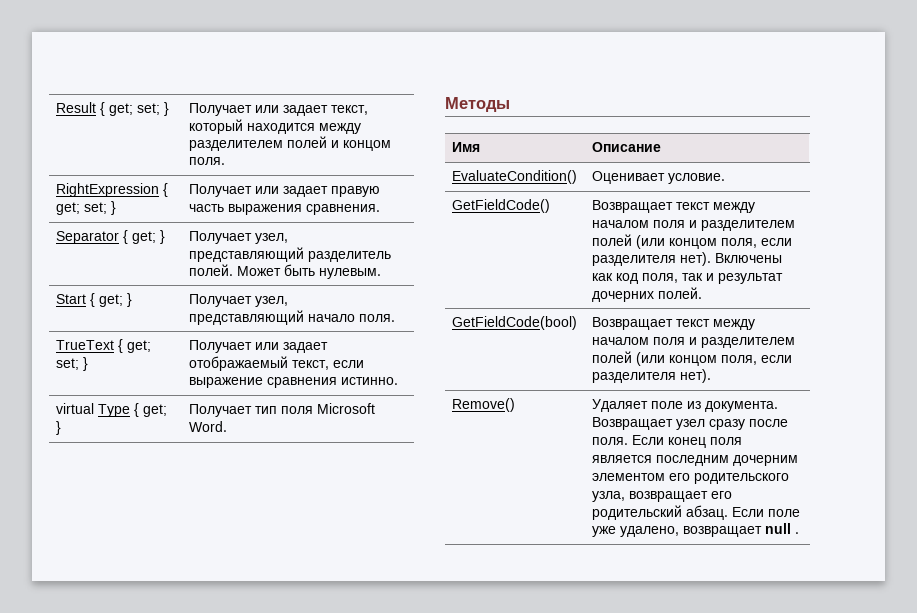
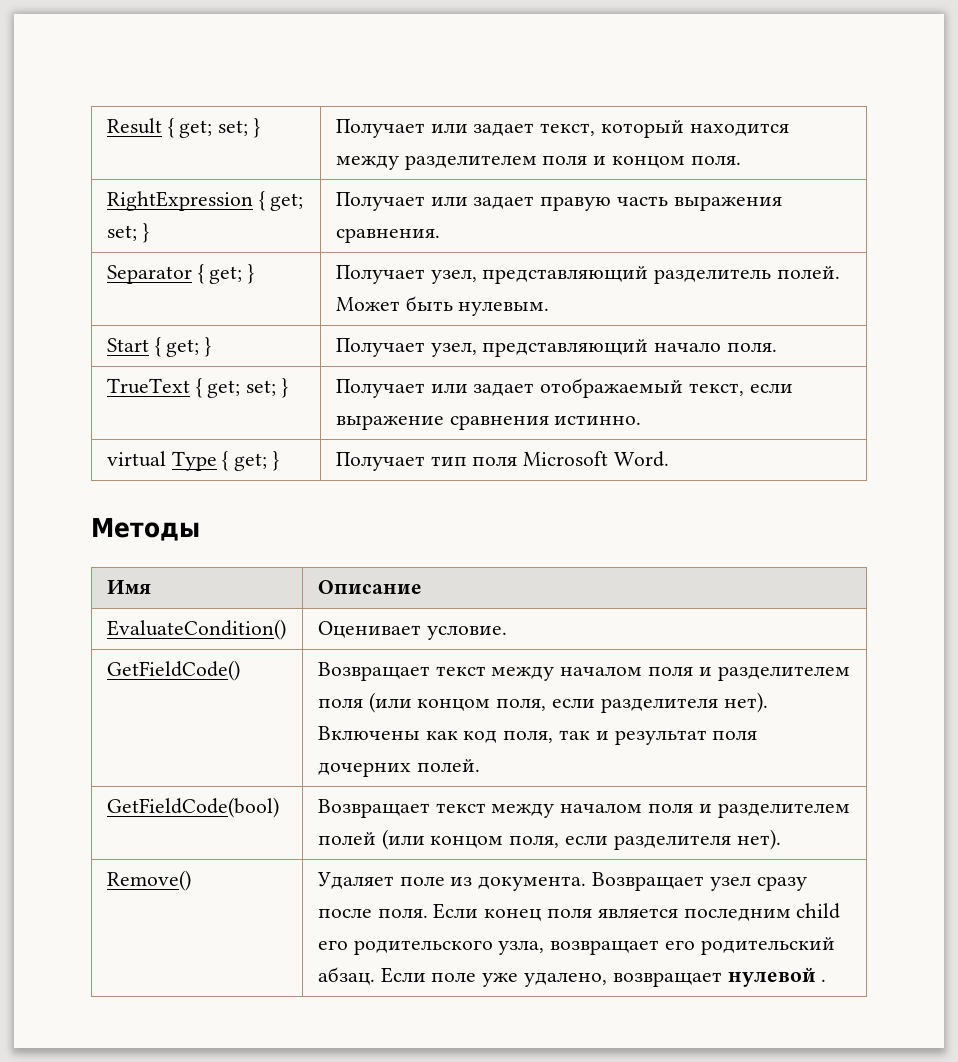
- Result { get; set; } | Получает или задает текст, который находится между разделителем полей и концом поля.
+ Result { get; set; } | Получает или задает текст, который находится между разделителем поля и концом поля.
- GetFieldCode() | Возвращает текст между началом поля и разделителем полей (или концом поля, если разделителя нет). Включены как код поля, так и результат дочерних полей.
+ GetFieldCode() | Возвращает текст между началом поля и разделителем поля (или концом поля, если разделителя нет). Включены как код поля, так и результат поля дочерних полей.
- Remove() | Удаляет поле из документа. Возвращает узел сразу после поля. Если конец поля является последним дочерним элементом его родительского узла, возвращает его родительский абзац. Если поле уже удалено, возвращает null .
+ Remove() | Удаляет поле из документа. Возвращает узел сразу после поля. Если конец поля является последним child его родительского узла, возвращает его родительский абзац. Если поле уже удалено, возвращает нулевой .

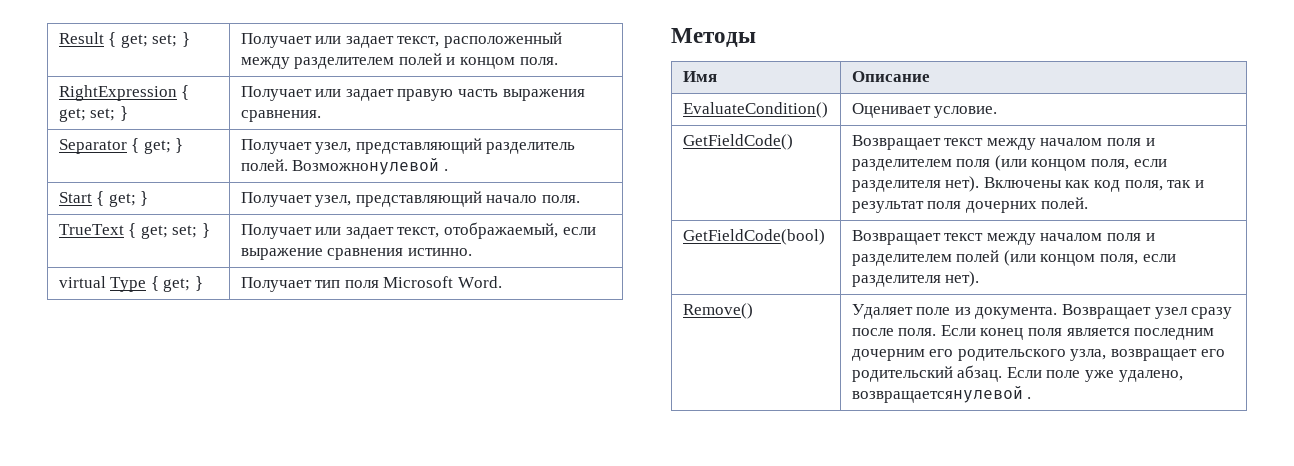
- Result { get; set; } | Получает или задает текст, который находится между разделителем поля и концом поля.
+ Result { get; set; } | Получает или задает текст, расположенный между разделителем полей и концом поля.
- Separator { get; } | Получает узел, представляющий разделитель полей. Может быть нулевым.
+ Separator { get; } | Получает узел, представляющий разделитель полей. Возможнонулевой .
- TrueText { get; set; } | Получает или задает отображаемый текст, если выражение сравнения истинно.
+ TrueText { get; set; } | Получает или задает текст, отображаемый, если выражение сравнения истинно.
- Remove() | Удаляет поле из документа. Возвращает узел сразу после поля. Если конец поля является последним child его родительского узла, возвращает его родительский абзац. Если поле уже удалено, возвращает нулевой .
+ Remove() | Удаляет поле из документа. Возвращает узел сразу после поля. Если конец поля является последним дочерним его родительского узла, возвращает его родительский абзац. Если поле уже удалено, возвращаетсянулевой .

